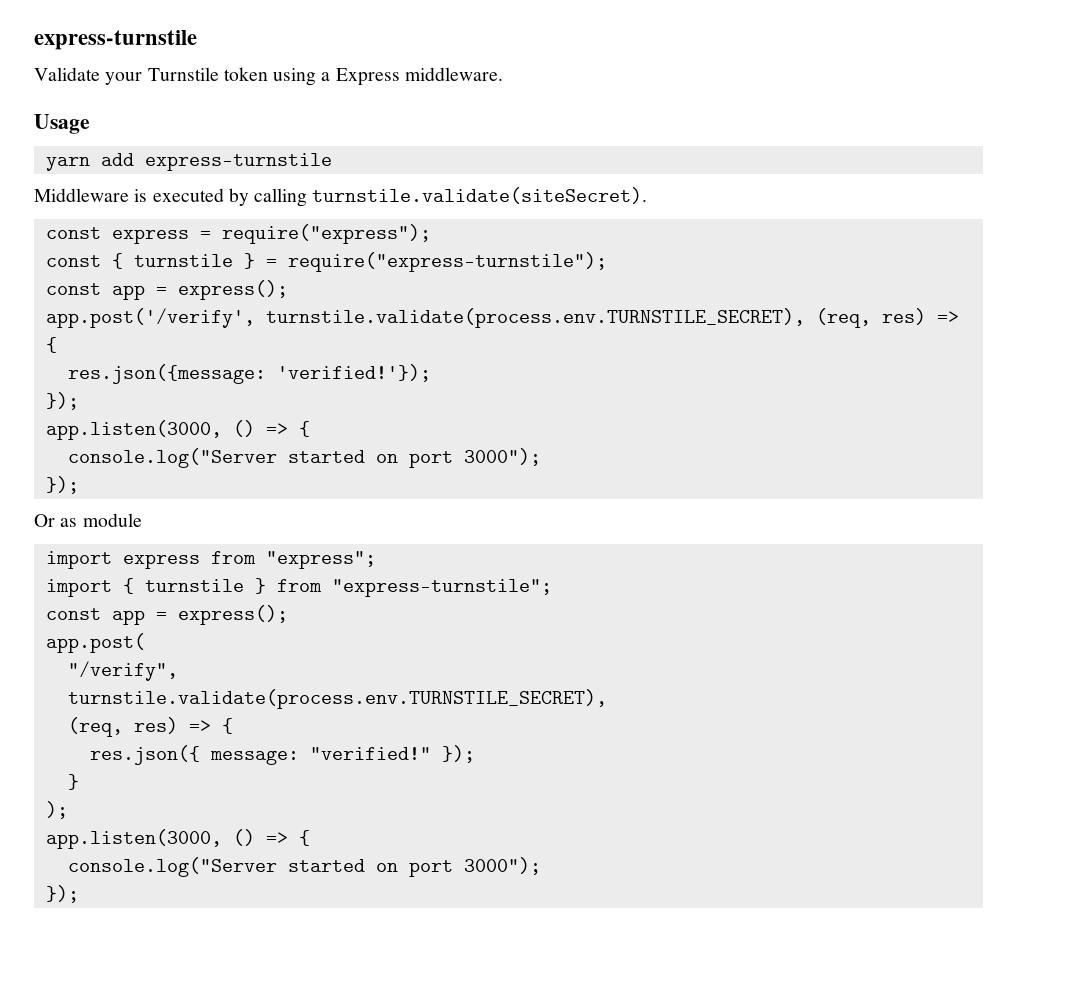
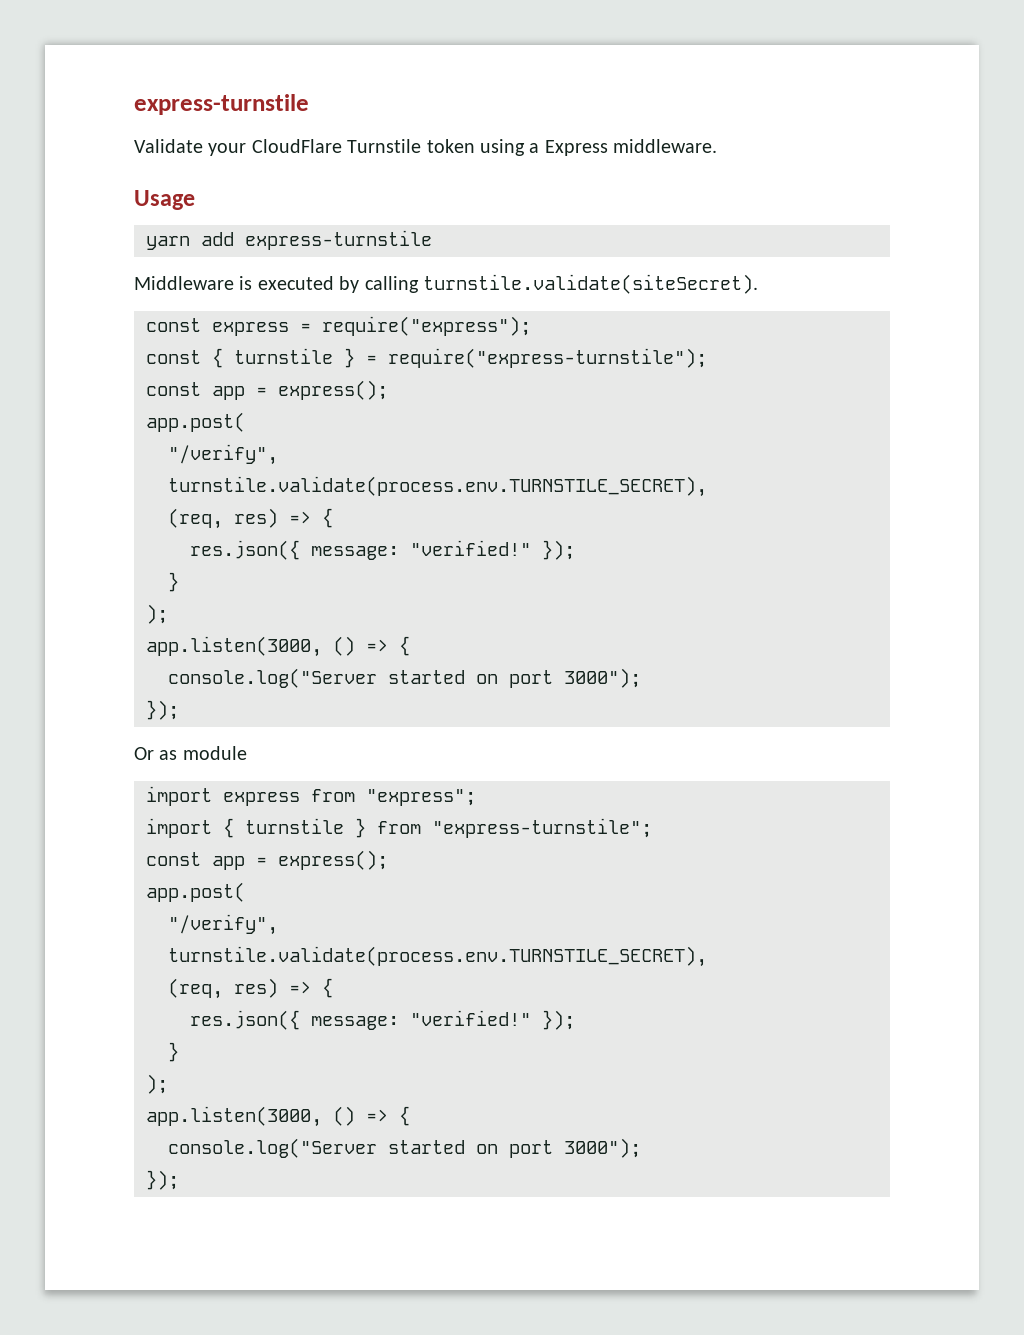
- Validate your Turnstile token using a Express middleware.
+ Validate your CloudFlare Turnstile token using a Express middleware.
  const { turnstile } = require("express-turnstile");
  const app = express();
- app.post('/verify', turnstile.validate(process.env.TURNSTILE_SECRET), (req, res) => {
- res.json({message: 'verified!'});
- });
+ app.post(
+ "/verify",
+ turnstile.validate(process.env.TURNSTILE_SECRET),
+ (req, res) => {
+ res.json({ message: "verified!" });
+ }
+ );

